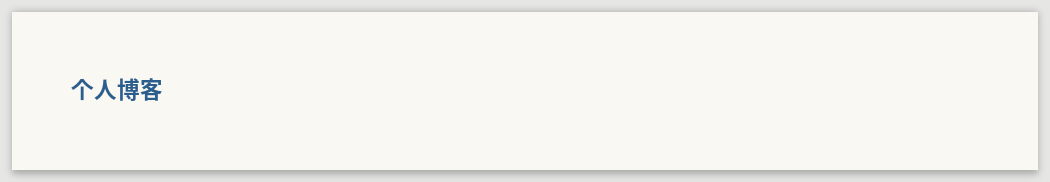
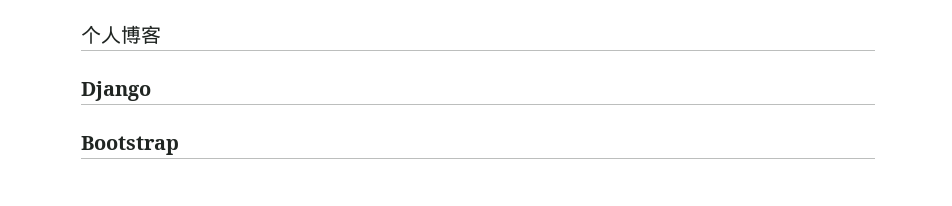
+ Django
+ Bootstrap

